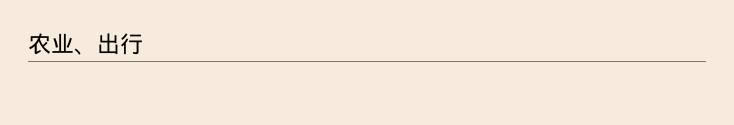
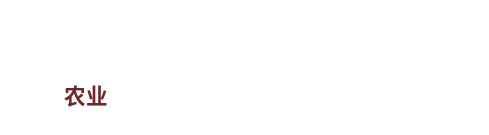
- 农业、出行
+ 农业

